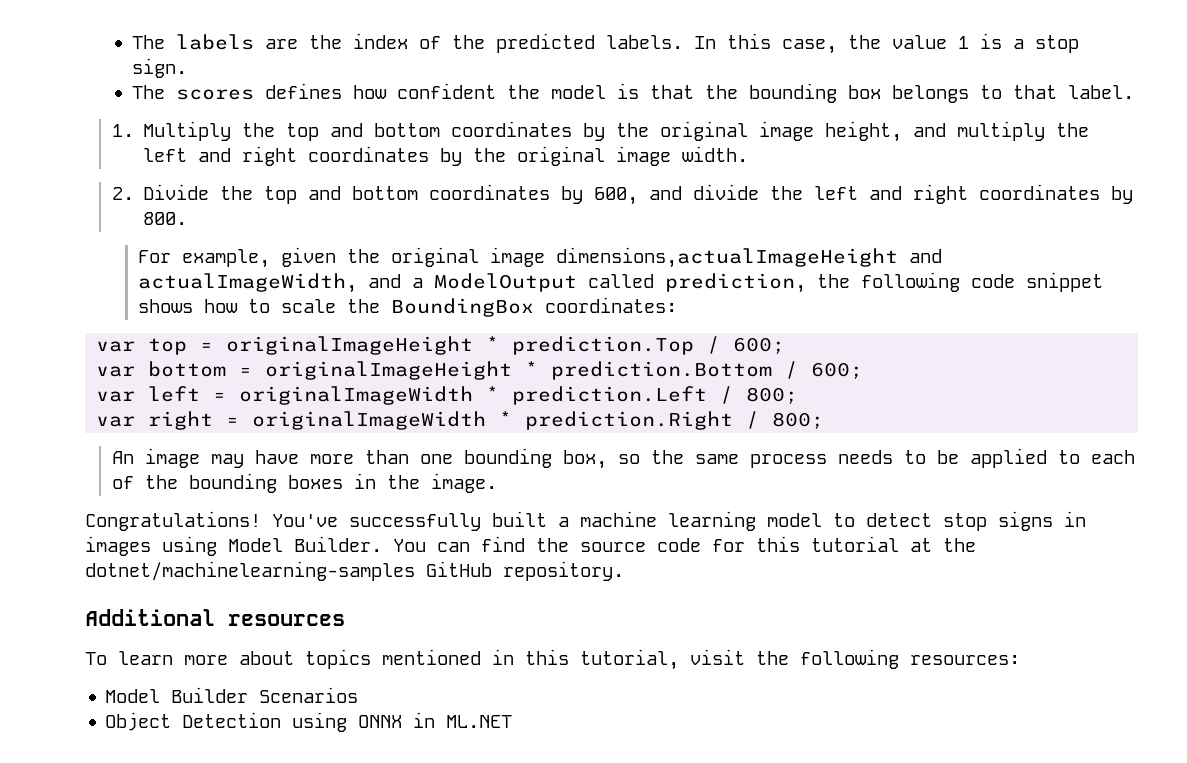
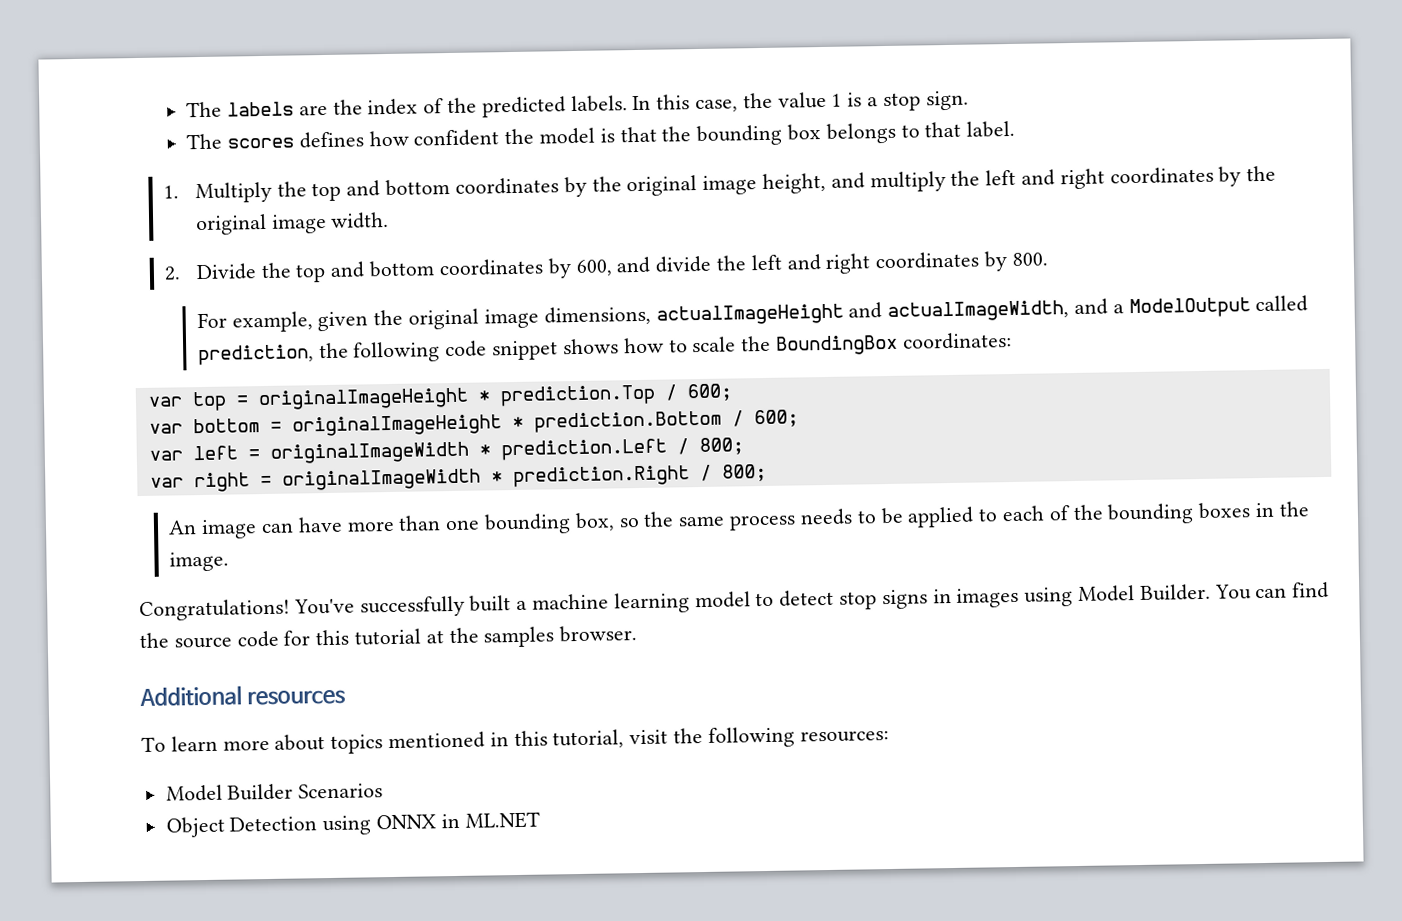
- For example, given the original image dimensions,actualImageHeight and actualImageWidth, and a ModelOutput called prediction, the following code snippet shows how to scale the BoundingBox coordinates:
+ For example, given the original image dimensions, actualImageHeight and actualImageWidth, and a ModelOutput called prediction, the following code snippet shows how to scale the BoundingBox coordinates:
- An image may have more than one bounding box, so the same process needs to be applied to each of the bounding boxes in the image.
+ An image can have more than one bounding box, so the same process needs to be applied to each of the bounding boxes in the image.
- You can find the source code for this tutorial at the dotnet/machinelearning-samples GitHub repository.
+ You can find the source code for this tutorial at the samples browser.

